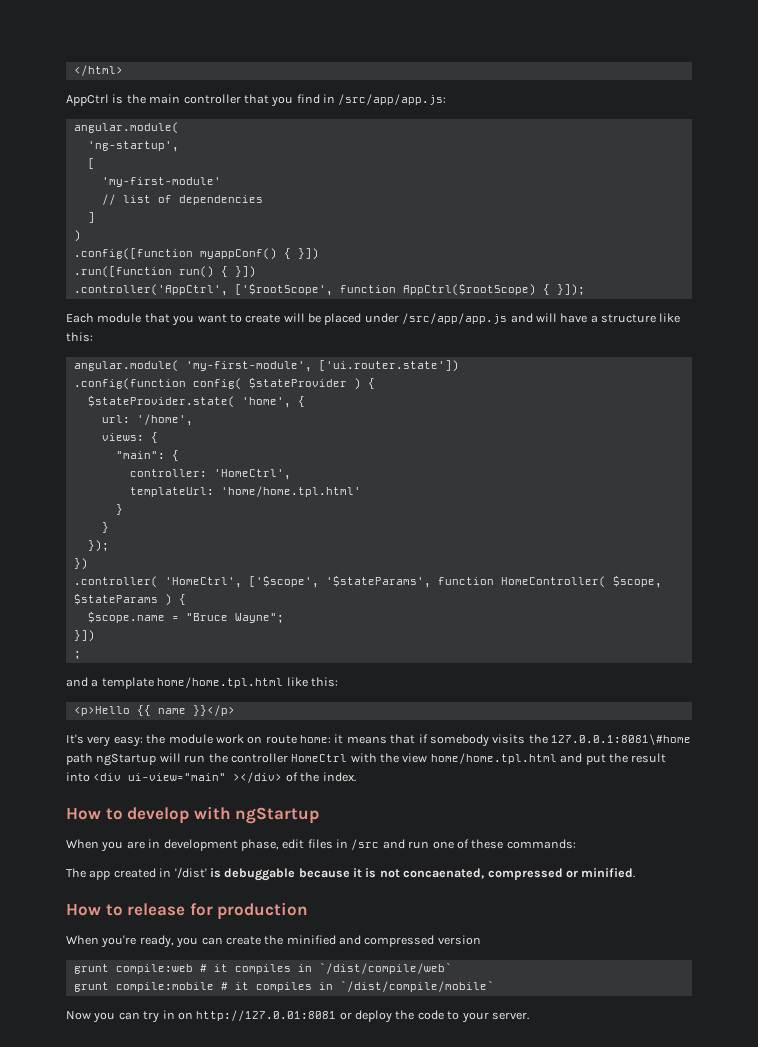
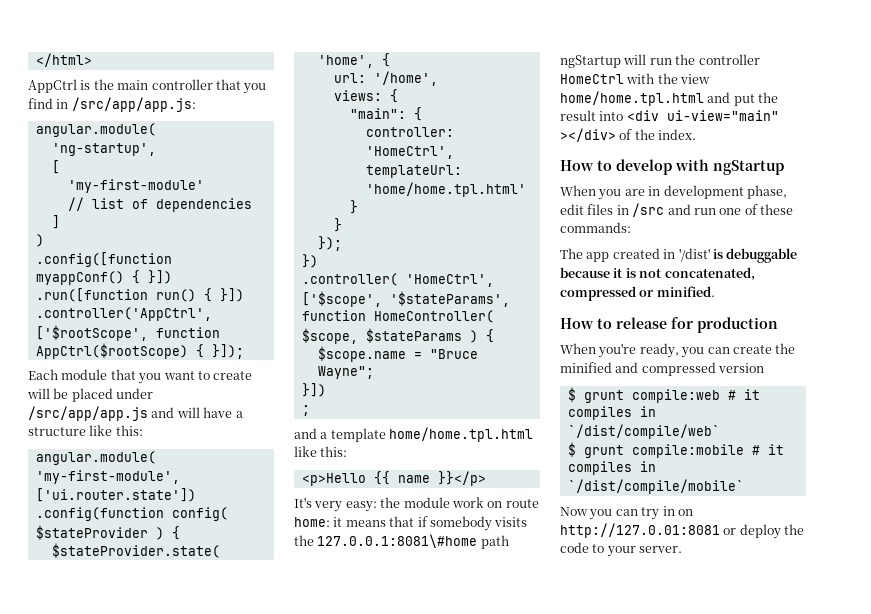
- The app created in '/dist' is debuggable because it is not concaenated, compressed or minified.
+ The app created in '/dist' is debuggable because it is not concatenated, compressed or minified.
- grunt compile:web # it compiles in `/dist/compile/web`
+ $ grunt compile:web # it compiles in `/dist/compile/web`
- grunt compile:mobile # it compiles in `/dist/compile/mobile`
+ $ grunt compile:mobile # it compiles in `/dist/compile/mobile`

